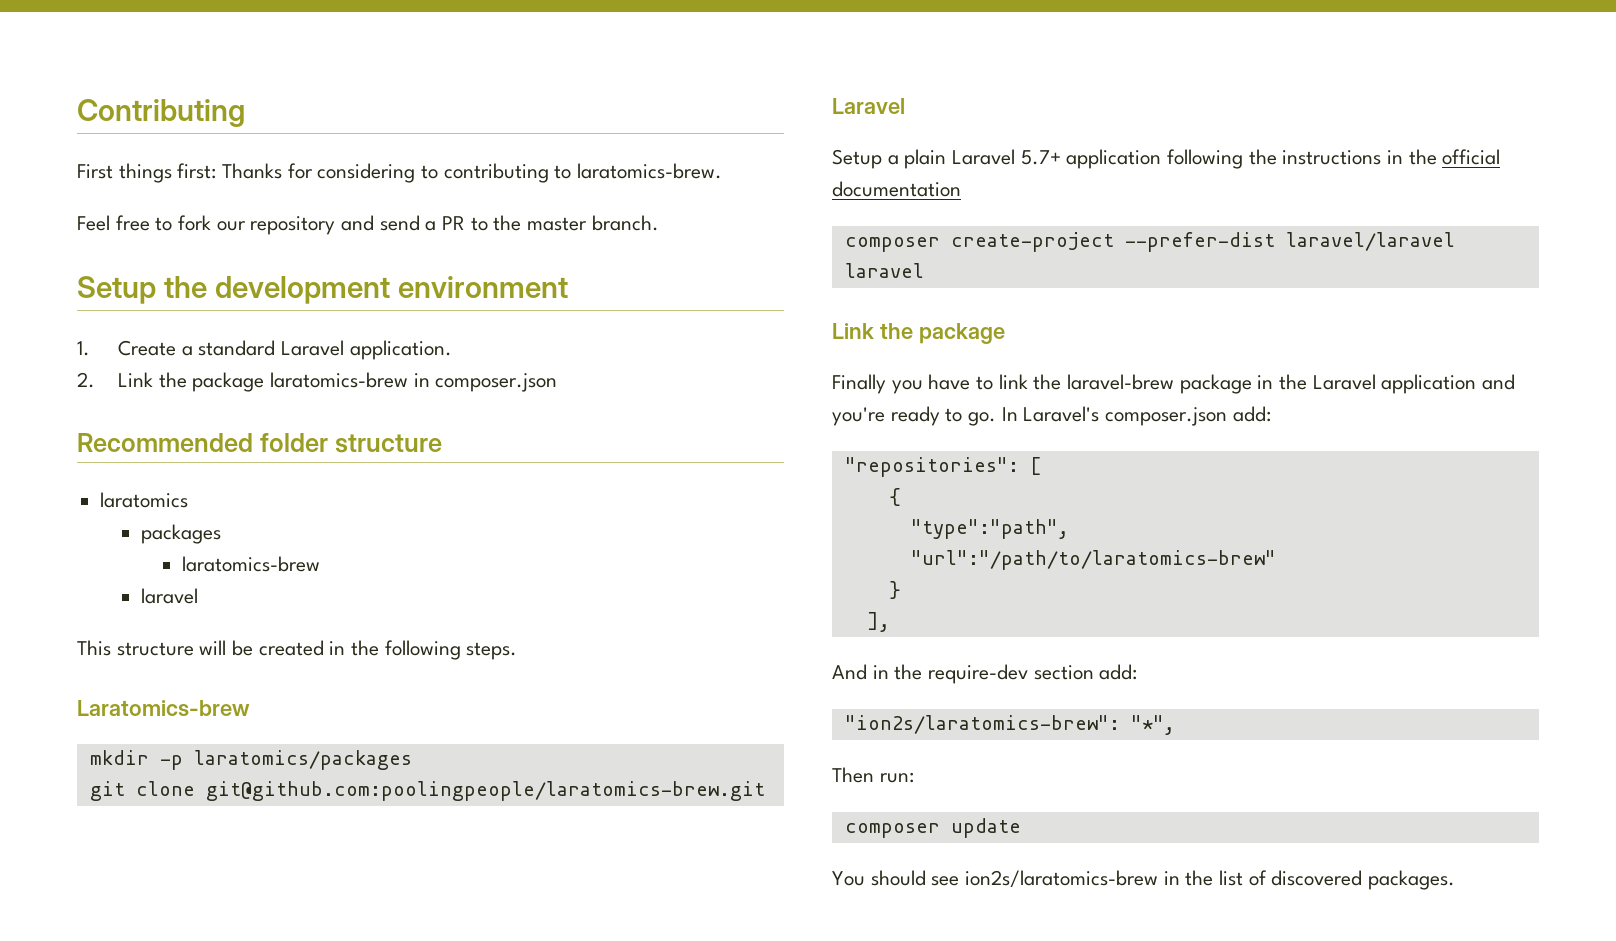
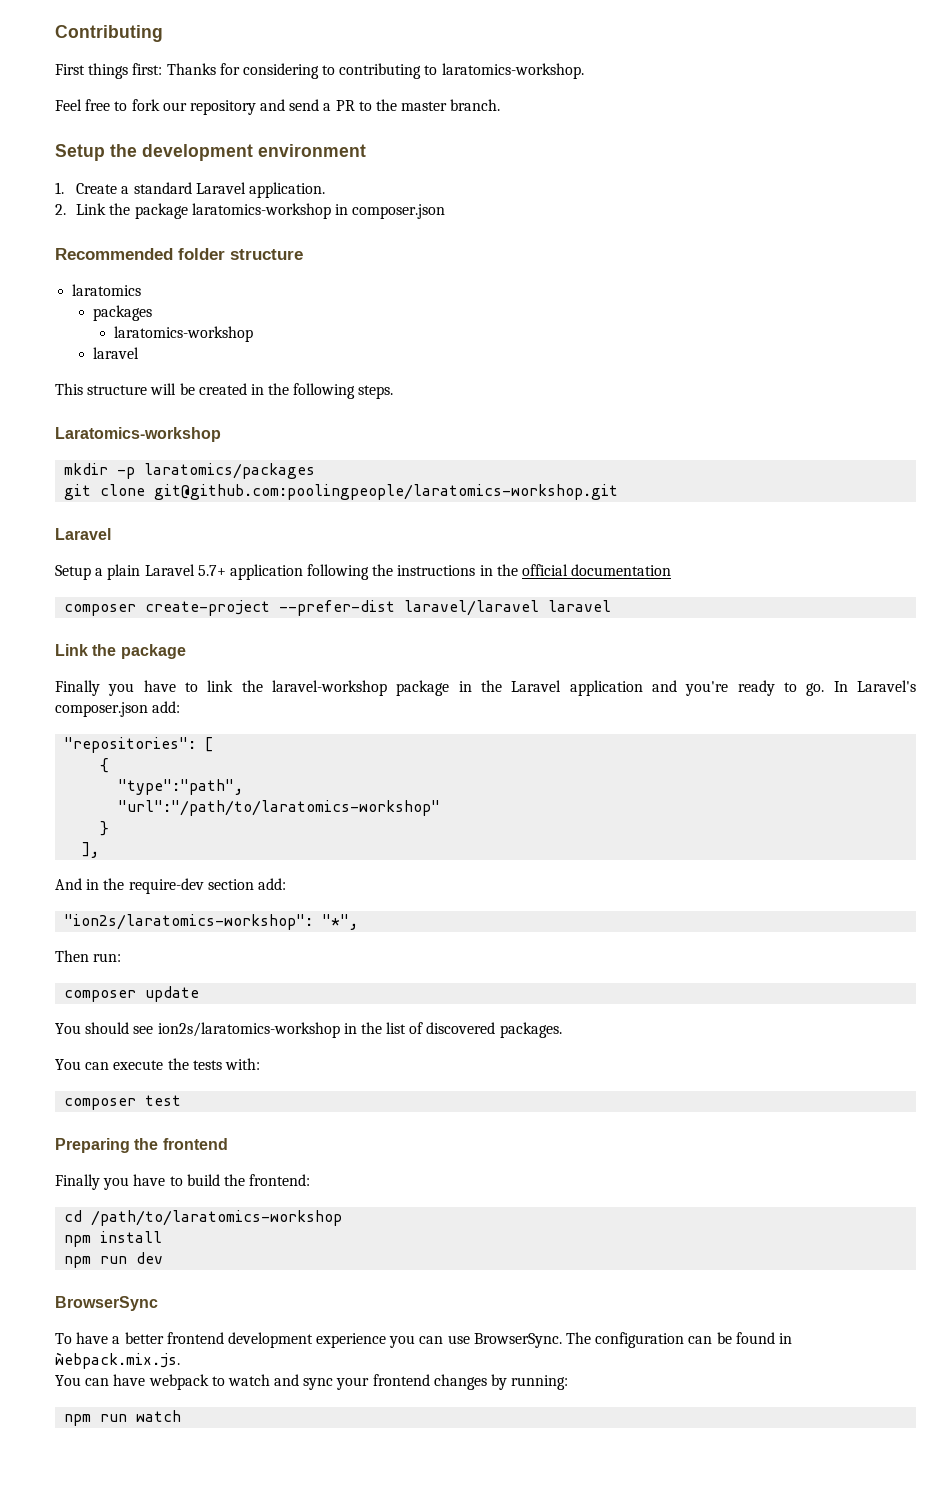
- First things first: Thanks for considering to contributing to laratomics-brew.
+ First things first: Thanks for considering to contributing to laratomics-workshop.
- 2. Link the package laratomics-brew in composer.json
+ 2. Link the package laratomics-workshop in composer.json
  packages
- laratomics-brew
+ laratomics-workshop
- Laratomics-brew
+ Laratomics-workshop
- git clone git@github.com:poolingpeople/laratomics-brew.git
+ git clone git@github.com:poolingpeople/laratomics-workshop.git
- Finally you have to link the laravel-brew package in the Laravel application and you're ready to go.
+ Finally you have to link the laravel-workshop package in the Laravel application and you're ready to go.
- "url":"/path/to/laratomics-brew"
+ "url":"/path/to/laratomics-workshop"
- "ion2s/laratomics-brew": "*",
+ "ion2s/laratomics-workshop": "*",
- You should see ion2s/laratomics-brew in the list of discovered packages.
+ You should see ion2s/laratomics-workshop in the list of discovered packages.
+ You can execute the tests with:
+ composer test
+ Preparing the frontend
+ Finally you have to build the frontend:
+ cd /path/to/laratomics-workshop
+ npm install
+ npm run dev
+ BrowserSync
+ To have a better frontend development experience you can use BrowserSync. The configuration can be found in ẁebpack.mix.js.
+ You can have webpack to watch and sync your frontend changes by running:
+ npm run watch

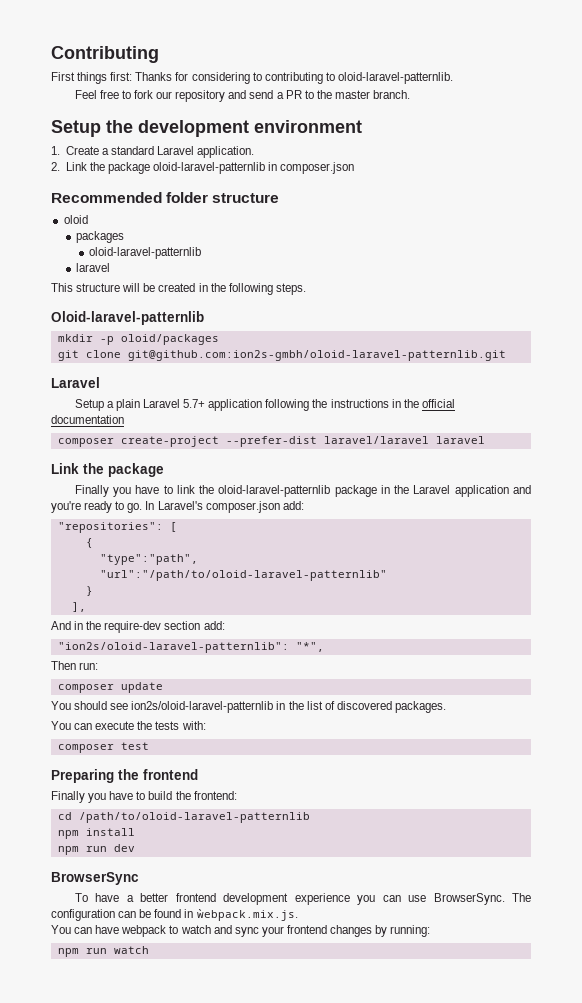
- First things first: Thanks for considering to contributing to laratomics-workshop.
+ First things first: Thanks for considering to contributing to oloid-laravel-patternlib.
- 2. Link the package laratomics-workshop in composer.json
+ 2. Link the package oloid-laravel-patternlib in composer.json
- laratomics
+ oloid
  packages
- laratomics-workshop
+ oloid-laravel-patternlib
- Laratomics-workshop
+ Oloid-laravel-patternlib
- mkdir -p laratomics/packages
+ mkdir -p oloid/packages
- git clone git@github.com:poolingpeople/laratomics-workshop.git
+ git clone git@github.com:ion2s-gmbh/oloid-laravel-patternlib.git
- Finally you have to link the laravel-workshop package in the Laravel application and you're ready to go.
+ Finally you have to link the oloid-laravel-patternlib package in the Laravel application and you're ready to go.
- "url":"/path/to/laratomics-workshop"
+ "url":"/path/to/oloid-laravel-patternlib"
- "ion2s/laratomics-workshop": "*",
+ "ion2s/oloid-laravel-patternlib": "*",
- You should see ion2s/laratomics-workshop in the list of discovered packages.
+ You should see ion2s/oloid-laravel-patternlib in the list of discovered packages.
- cd /path/to/laratomics-workshop
+ cd /path/to/oloid-laravel-patternlib

